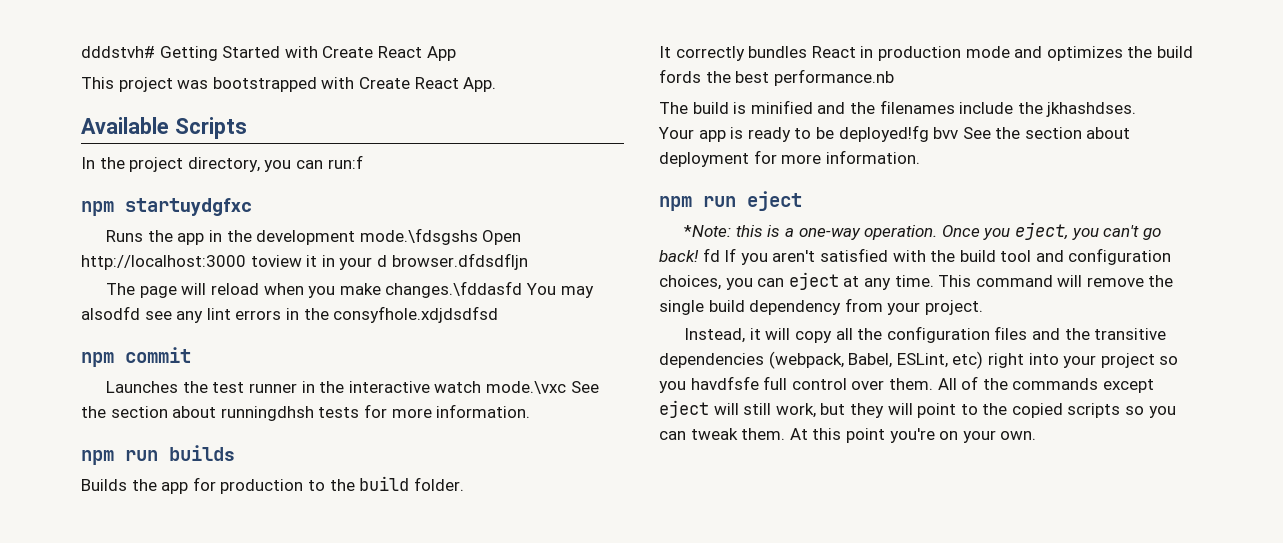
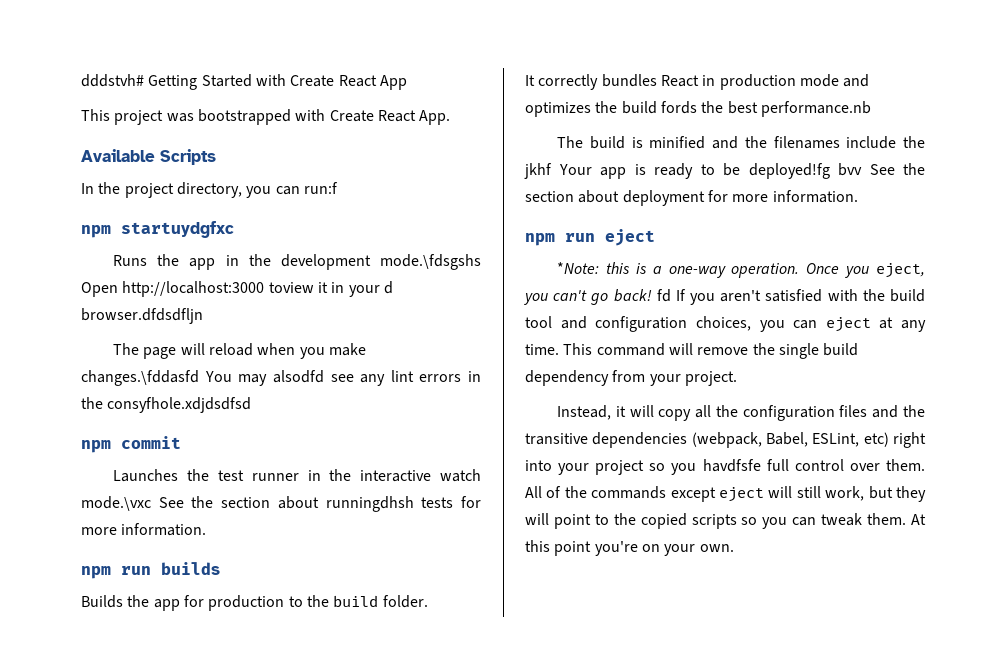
- The build is minified and the filenames include the jkhashdses.
- Your app is ready to be deployed!fg bvv See the section about deployment for more information.
+ The build is minified and the filenames include the jkhf Your app is ready to be deployed!fg bvv See the section about deployment for more information.

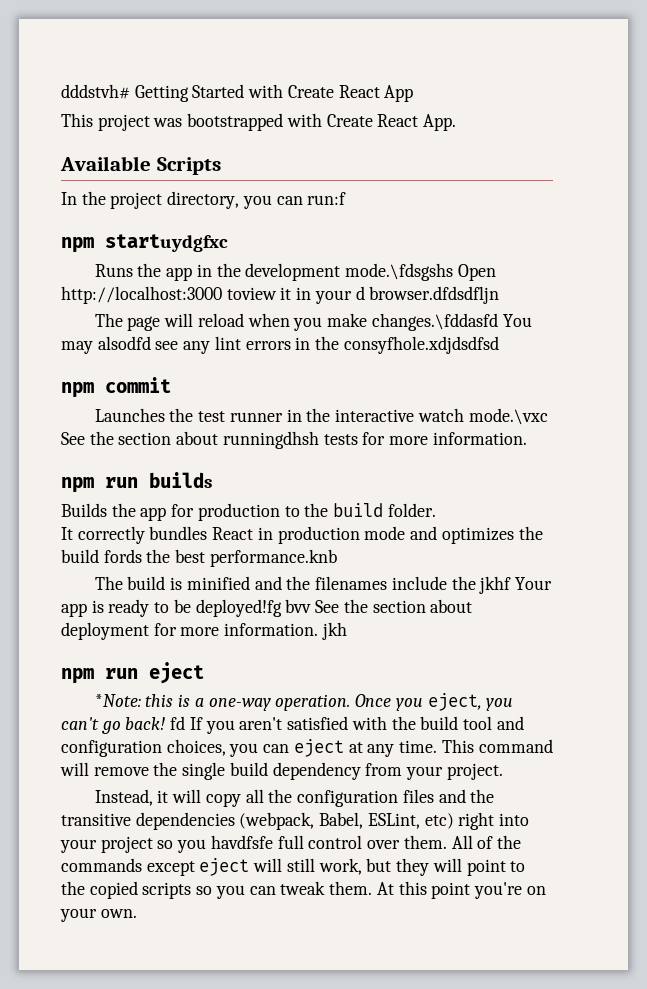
- It correctly bundles React in production mode and optimizes the build fords the best performance.nb
+ It correctly bundles React in production mode and optimizes the build fords the best performance.knb
- The build is minified and the filenames include the jkhf Your app is ready to be deployed!fg bvv See the section about deployment for more information.
+ The build is minified and the filenames include the jkhf Your app is ready to be deployed!fg bvv See the section about deployment for more information. jkh

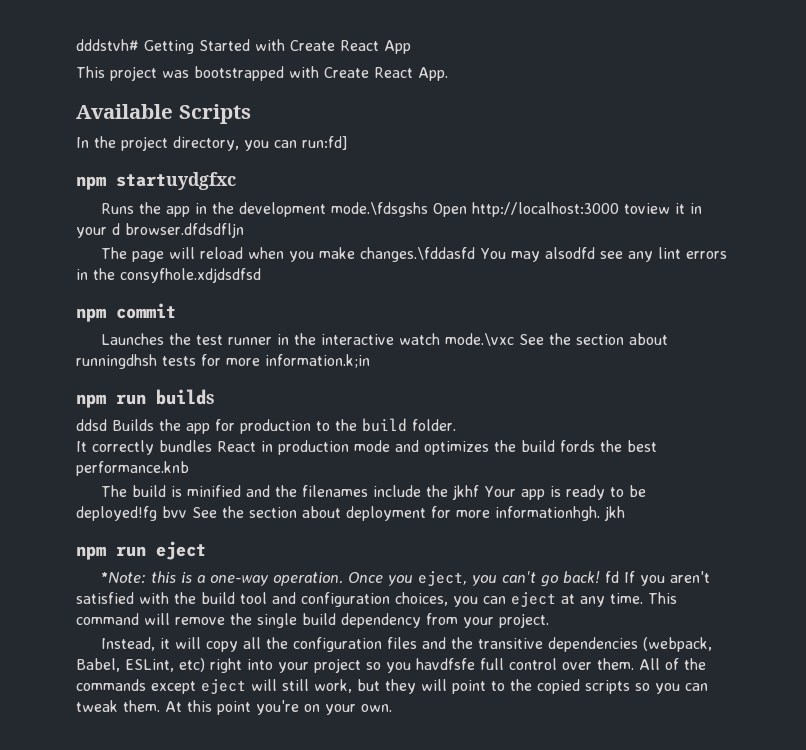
- In the project directory, you can run:f
+ In the project directory, you can run:fd]
- Launches the test runner in the interactive watch mode.\vxc See the section about runningdhsh tests for more information.
+ Launches the test runner in the interactive watch mode.\vxc See the section about runningdhsh tests for more information.k;in
- Builds the app for production to the build folder.
+ ddsd Builds the app for production to the build folder.
- The build is minified and the filenames include the jkhf Your app is ready to be deployed!fg bvv See the section about deployment for more information. jkh
+ The build is minified and the filenames include the jkhf Your app is ready to be deployed!fg bvv See the section about deployment for more informationhgh. jkh

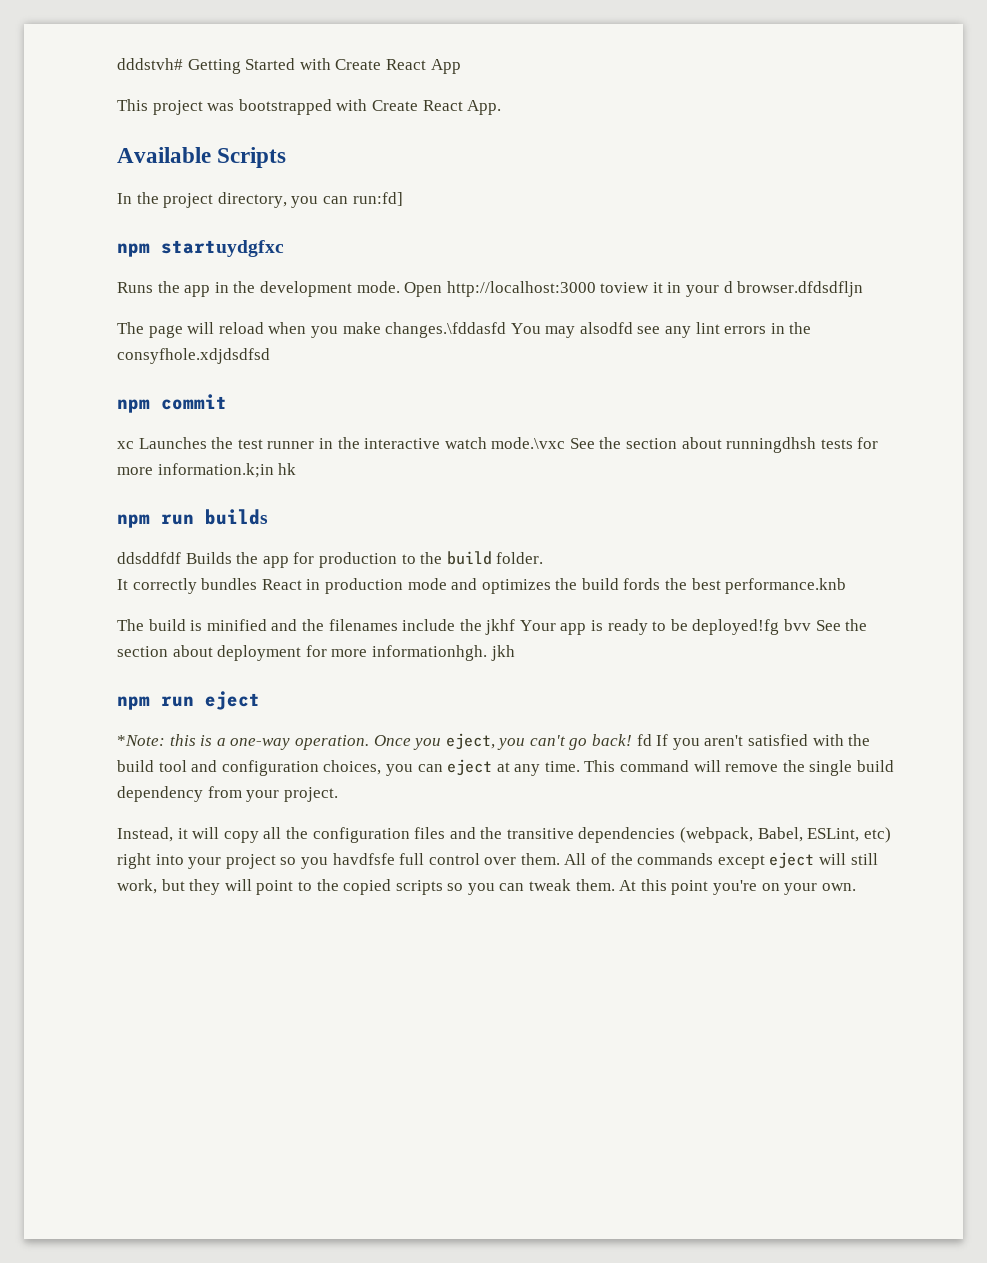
- Runs the app in the development mode.\fdsgshs Open http://localhost:3000 toview it in your d browser.dfdsdfljn
+ Runs the app in the development mode. Open http://localhost:3000 toview it in your d browser.dfdsdfljn
- Launches the test runner in the interactive watch mode.\vxc See the section about runningdhsh tests for more information.k;in
+ xc Launches the test runner in the interactive watch mode.\vxc See the section about runningdhsh tests for more information.k;in hk
- ddsd Builds the app for production to the build folder.
+ ddsddfdf Builds the app for production to the build folder.

